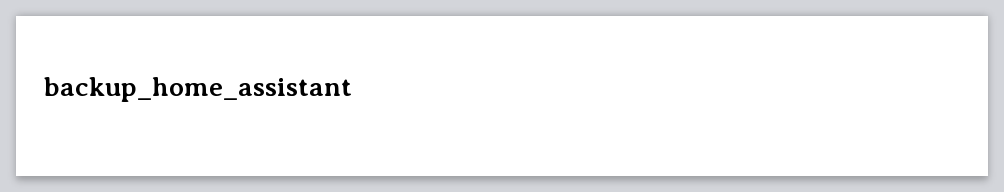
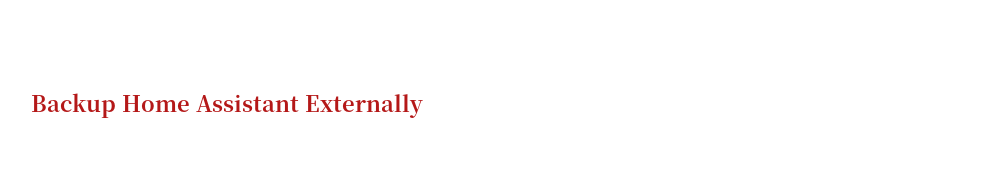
- backup_home_assistant
+ Backup Home Assistant Externally

